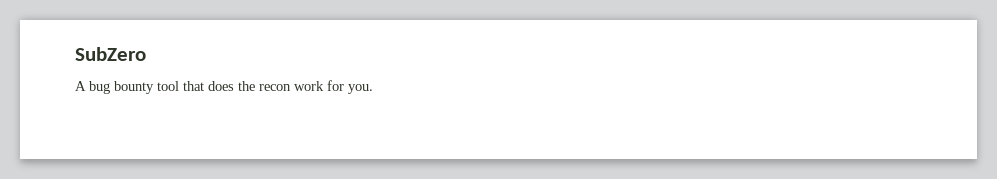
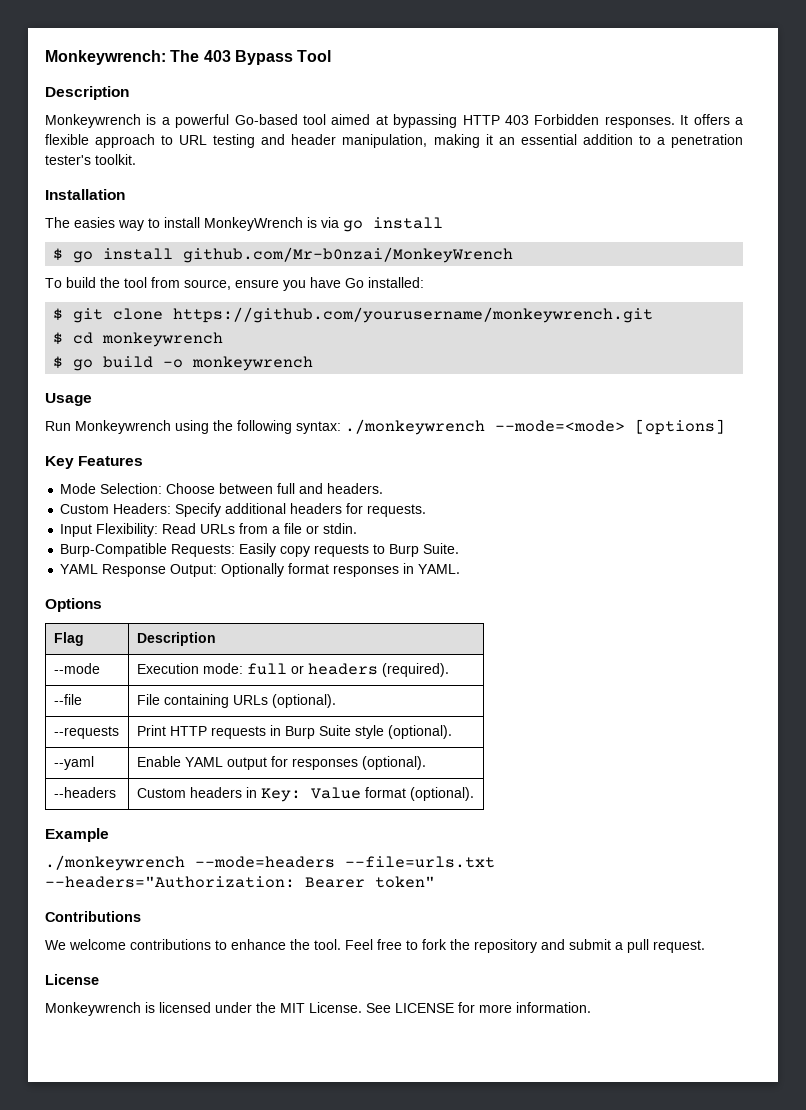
- SubZero
- A bug bounty tool that does the recon work for you.
+ Monkeywrench: The 403 Bypass Tool
+ Description
+ Monkeywrench is a powerful Go-based tool aimed at bypassing HTTP 403 Forbidden responses. It offers a flexible approach to URL testing and header manipulation, making it an essential addition to a penetration tester's toolkit.
+ Installation
+ The easies way to install MonkeyWrench is via go install
+ $ go install github.com/Mr-b0nzai/MonkeyWrench
+ To build the tool from source, ensure you have Go installed:
+ $ git clone https://github.com/yourusername/monkeywrench.git
+ $ cd monkeywrench
+ $ go build -o monkeywrench
+ Usage
+ Run Monkeywrench using the following syntax: ./monkeywrench --mode=<mode> [options]
+ Key Features
+ Mode Selection: Choose between full and headers.
+ Custom Headers: Specify additional headers for requests.
+ Input Flexibility: Read URLs from a file or stdin.
+ Burp-Compatible Requests: Easily copy requests to Burp Suite.
+ YAML Response Output: Optionally format responses in YAML.
+ Options
+ Flag | Description
+ --mode | Execution mode: full or headers (required).
+ --file | File containing URLs (optional).
+ --requests | Print HTTP requests in Burp Suite style (optional).
+ --yaml | Enable YAML output for responses (optional).
+ --headers | Custom headers in Key: Value format (optional).
+ Example
+ ./monkeywrench --mode=headers --file=urls.txt --headers="Authorization: Bearer token"
+ Contributions
+ We welcome contributions to enhance the tool. Feel free to fork the repository and submit a pull request.
+ License
+ Monkeywrench is licensed under the MIT License. See LICENSE for more information.

